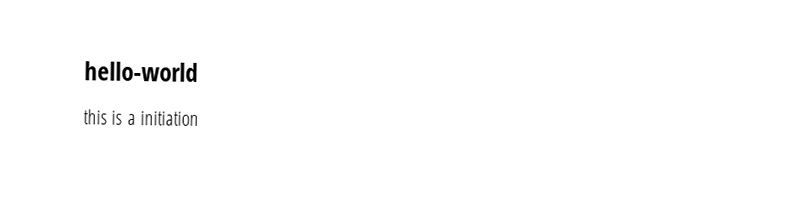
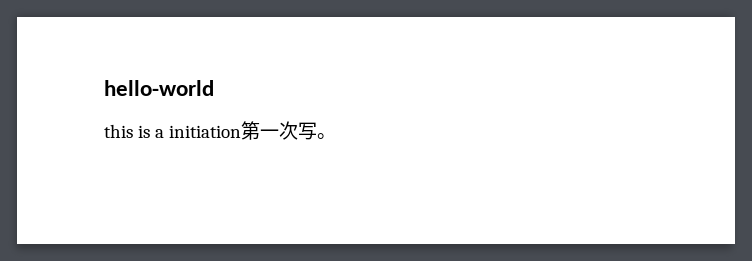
- this is a initiation
+ this is a initiation第一次写。

